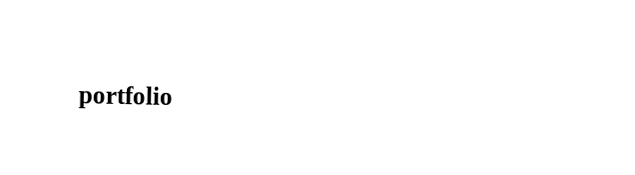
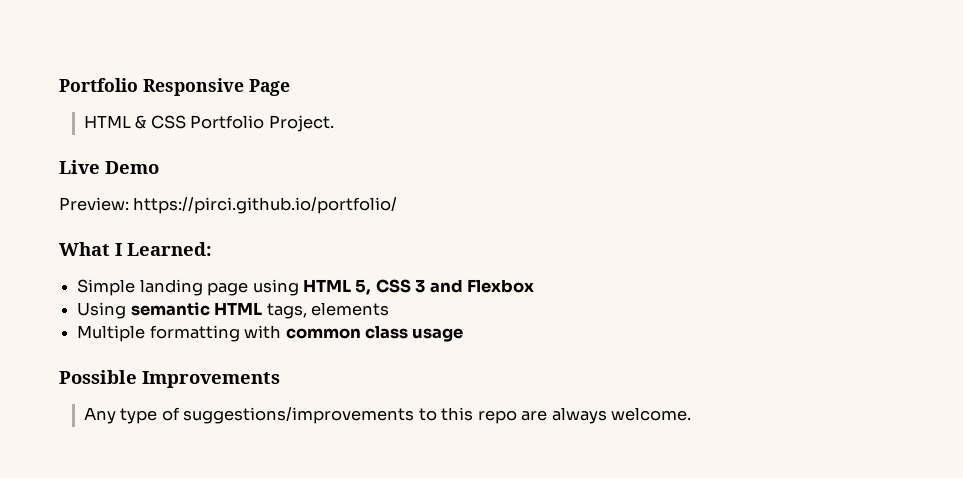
- portfolio
+ Portfolio Responsive Page
+ HTML & CSS Portfolio Project.
+ Live Demo
+ Preview: https://pirci.github.io/portfolio/
+ What I Learned:
+ Simple landing page using HTML 5, CSS 3 and Flexbox
+ Using semantic HTML tags, elements
+ Multiple formatting with common class usage
+ Possible Improvements
+ Any type of suggestions/improvements to this repo are always welcome.

